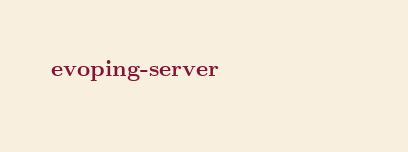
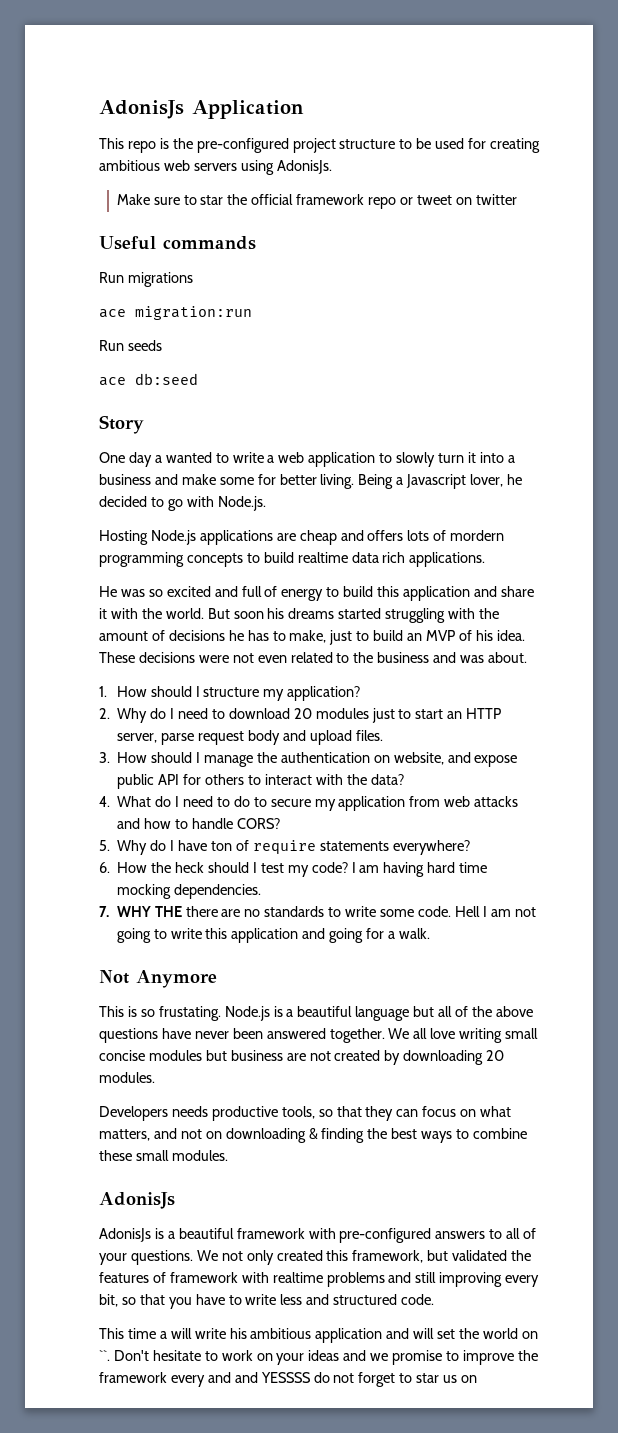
- evoping-server
+ AdonisJs Application
+ This repo is the pre-configured project structure to be used for creating ambitious web servers using AdonisJs.
+ Make sure to star the official framework repo or tweet on twitter
+ Useful commands
+ Run migrations
+ ace migration:run
+ Run seeds
+ ace db:seed
+ Story
+ One day a wanted to write a web application to slowly turn it into a business and make some for better living. Being a Javascript lover, he decided to go with Node.js.
+ Hosting Node.js applications are cheap and offers lots of mordern programming concepts to build realtime data rich applications.
+ He was so excited and full of energy to build this application and share it with the world. But soon his dreams started struggling with the amount of decisions he has to make, just to build an MVP of his idea. These decisions were not even related to the business and was about.
+ 1. How should I structure my application?
+ 2. Why do I need to download 20 modules just to start an HTTP server, parse request body and upload files.
+ 3. How should I manage the authentication on website, and expose public API for others to interact with the data?
+ 4. What do I need to do to secure my application from web attacks and how to handle CORS?
+ 5. Why do I have ton of require statements everywhere?
+ 6. How the heck should I test my code? I am having hard time mocking dependencies.
+ 7. WHY THE there are no standards to write some code. Hell I am not going to write this application and going for a walk.
+ Not Anymore
+ This is so frustating. Node.js is a beautiful language but all of the above questions have never been answered together. We all love writing small concise modules but business are not created by downloading 20 modules.
+ Developers needs productive tools, so that they can focus on what matters, and not on downloading & finding the best ways to combine these small modules.
+ AdonisJs
+ AdonisJs is a beautiful framework with pre-configured answers to all of your questions. We not only created this framework, but validated the features of framework with realtime problems and still improving every bit, so that you have to write less and structured code.
+ This time a will write his ambitious application and will set the world on ``. Don't hesitate to work on your ideas and we promise to improve the framework every and and YESSSS do not forget to star us on

